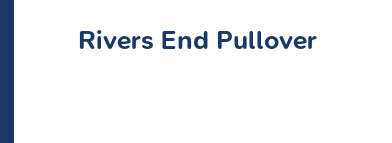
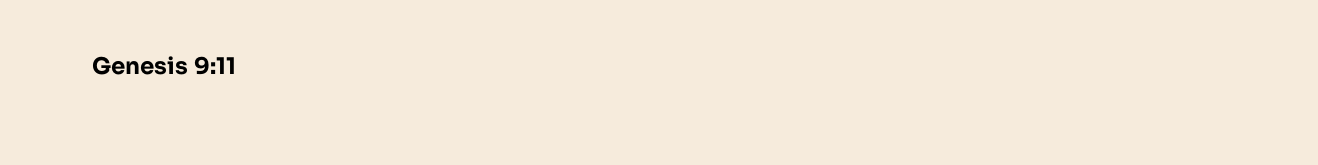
- Rivers End Pullover
+ Genesis 9:11

